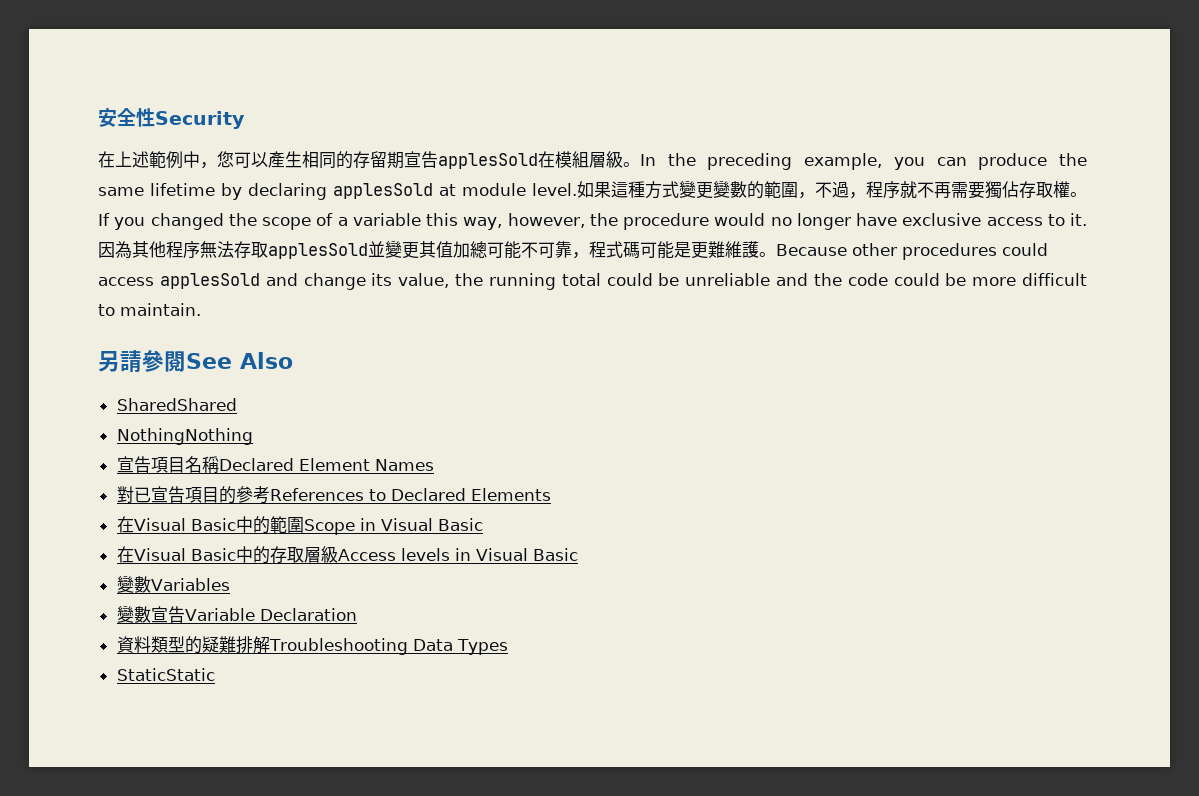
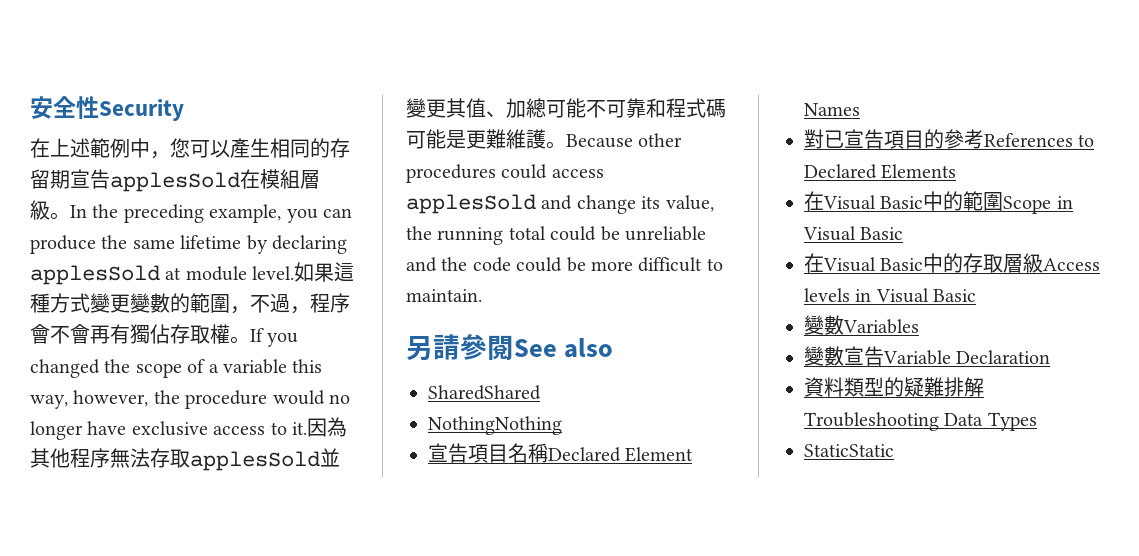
- 如果這種方式變更變數的範圍，不過，程序就不再需要獨佔存取權。
+ 如果這種方式變更變數的範圍，不過，程序會不會再有獨佔存取權。
- 因為其他程序無法存取applesSold並變更其值加總可能不可靠，程式碼可能是更難維護。
+ 因為其他程序無法存取applesSold並變更其值、加總可能不可靠和程式碼可能是更難維護。
- 另請參閱See Also
+ 另請參閱See also

